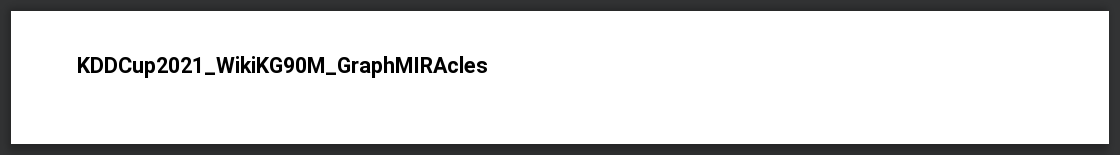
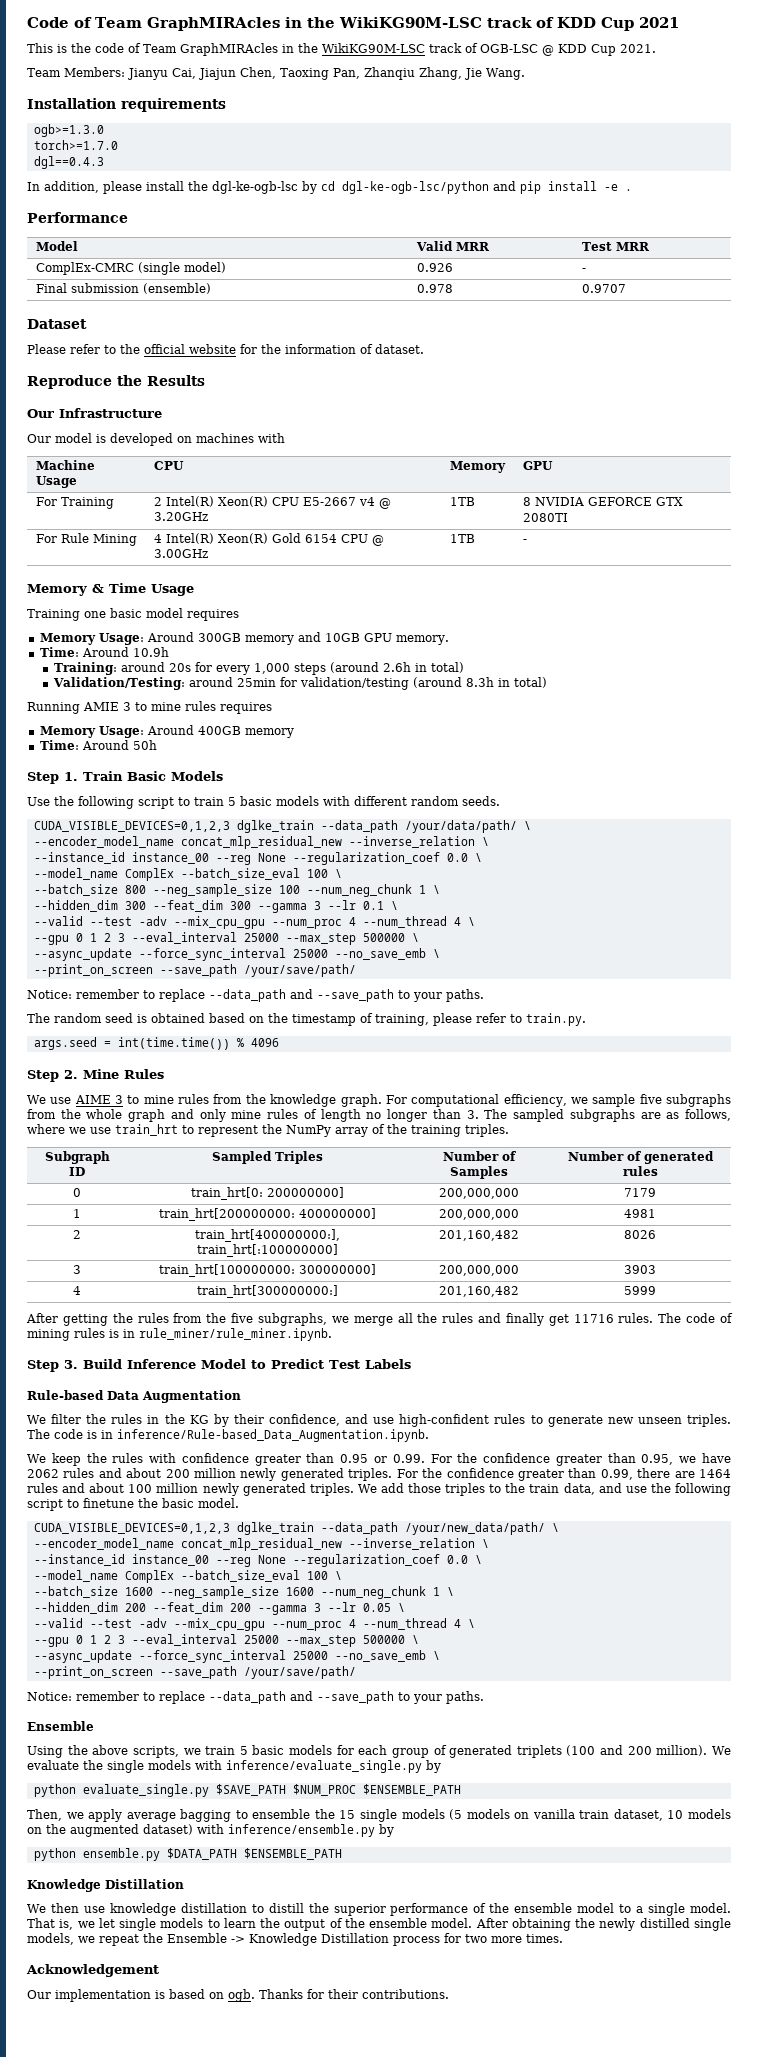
- KDDCup2021_WikiKG90M_GraphMIRAcles
+ Code of Team GraphMIRAcles in the WikiKG90M-LSC track of KDD Cup 2021
+ This is the code of Team GraphMIRAcles in the WikiKG90M-LSC track of OGB-LSC @ KDD Cup 2021.
+ Team Members: Jianyu Cai, Jiajun Chen, Taoxing Pan, Zhanqiu Zhang, Jie Wang.
+ Installation requirements
+ ogb>=1.3.0
+ torch>=1.7.0
+ dgl==0.4.3
+ In addition, please install the dgl-ke-ogb-lsc by cd dgl-ke-ogb-lsc/python and pip install -e .
+ Performance
+ Model | Valid MRR | Test MRR
+ ComplEx-CMRC (single model) | 0.926 | -
+ Final submission (ensemble) | 0.978 | 0.9707
+ Dataset
+ Please refer to the official website for the information of dataset.
+ Reproduce the Results
+ Our Infrastructure
+ Our model is developed on machines with
+ Machine Usage | CPU | Memory | GPU
+ For Training | 2 Intel(R) Xeon(R) CPU E5-2667 v4 @ 3.20GHz | 1TB | 8 NVIDIA GEFORCE GTX 2080TI
+ For Rule Mining | 4 Intel(R) Xeon(R) Gold 6154 CPU @ 3.00GHz | 1TB | -
+ Memory & Time Usage
+ Training one basic model requires
+ Memory Usage: Around 300GB memory and 10GB GPU memory.
+ Time: Around 10.9h
+ Training: around 20s for every 1,000 steps (around 2.6h in total)
+ Validation/Testing: around 25min for validation/testing (around 8.3h in total)
+ Running AMIE 3 to mine rules requires
+ Memory Usage: Around 400GB memory
+ Time: Around 50h
+ Step 1. Train Basic Models
+ Use the following script to train 5 basic models with different random seeds.
+ CUDA_VISIBLE_DEVICES=0,1,2,3 dglke_train --data_path /your/data/path/ \
+ --encoder_model_name concat_mlp_residual_new --inverse_relation \
+ --instance_id instance_00 --reg None --regularization_coef 0.0 \
+ --model_name ComplEx --batch_size_eval 100 \
+ --batch_size 800 --neg_sample_size 100 --num_neg_chunk 1 \
+ --hidden_dim 300 --feat_dim 300 --gamma 3 --lr 0.1 \
+ --valid --test -adv --mix_cpu_gpu --num_proc 4 --num_thread 4 \
+ --gpu 0 1 2 3 --eval_interval 25000 --max_step 500000 \
+ --async_update --force_sync_interval 25000 --no_save_emb \
+ --print_on_screen --save_path /your/save/path/
+ Notice: remember to replace --data_path and --save_path to your paths.
+ The random seed is obtained based on the timestamp of training, please refer to train.py.
+ args.seed = int(time.time()) % 4096
+ Step 2. Mine Rules
+ We use AIME 3 to mine rules from the knowledge graph. For computational efficiency, we sample five subgraphs from the whole graph and only mine rules of length no longer than 3. The sampled subgraphs are as follows, where we use train_hrt to represent the NumPy array of the training triples.
+ Subgraph ID | Sampled Triples | Number of Samples | Number of generated rules
+ 0 | train_hrt[0: 200000000] | 200,000,000 | 7179
+ 1 | train_hrt[200000000: 400000000] | 200,000,000 | 4981
+ 2 | train_hrt[400000000:], train_hrt[:100000000] | 201,160,482 | 8026
+ 3 | train_hrt[100000000: 300000000] | 200,000,000 | 3903
+ 4 | train_hrt[300000000:] | 201,160,482 | 5999
+ After getting the rules from the five subgraphs, we merge all the rules and finally get 11716 rules. The code of mining rules is in rule_miner/rule_miner.ipynb.
+ Step 3. Build Inference Model to Predict Test Labels
+ Rule-based Data Augmentation
+ We filter the rules in the KG by their confidence, and use high-confident rules to generate new unseen triples. The code is in inference/Rule-based_Data_Augmentation.ipynb.
+ We keep the rules with confidence greater than 0.95 or 0.99. For the confidence greater than 0.95, we have 2062 rules and about 200 million newly generated triples. For the confidence greater than 0.99, there are 1464 rules and about 100 million newly generated triples. We add those triples to the train data, and use the following script to finetune the basic model.
+ CUDA_VISIBLE_DEVICES=0,1,2,3 dglke_train --data_path /your/new_data/path/ \
+ --encoder_model_name concat_mlp_residual_new --inverse_relation \
+ --instance_id instance_00 --reg None --regularization_coef 0.0 \
+ --model_name ComplEx --batch_size_eval 100 \
+ --batch_size 1600 --neg_sample_size 1600 --num_neg_chunk 1 \
+ --hidden_dim 200 --feat_dim 200 --gamma 3 --lr 0.05 \
+ --valid --test -adv --mix_cpu_gpu --num_proc 4 --num_thread 4 \
+ --gpu 0 1 2 3 --eval_interval 25000 --max_step 500000 \
+ --async_update --force_sync_interval 25000 --no_save_emb \
+ --print_on_screen --save_path /your/save/path/
+ Notice: remember to replace --data_path and --save_path to your paths.
+ Ensemble
+ Using the above scripts, we train 5 basic models for each group of generated triplets (100 and 200 million). We evaluate the single models with inference/evaluate_single.py by
+ python evaluate_single.py $SAVE_PATH $NUM_PROC $ENSEMBLE_PATH
+ Then, we apply average bagging to ensemble the 15 single models (5 models on vanilla train dataset, 10 models on the augmented dataset) with inference/ensemble.py by
+ python ensemble.py $DATA_PATH $ENSEMBLE_PATH
+ Knowledge Distillation
+ We then use knowledge distillation to distill the superior performance of the ensemble model to a single model. That is, we let single models to learn the output of the ensemble model. After obtaining the newly distilled single models, we repeat the Ensemble -> Knowledge Distillation process for two more times.
+ Acknowledgement
+ Our implementation is based on ogb. Thanks for their contributions.

